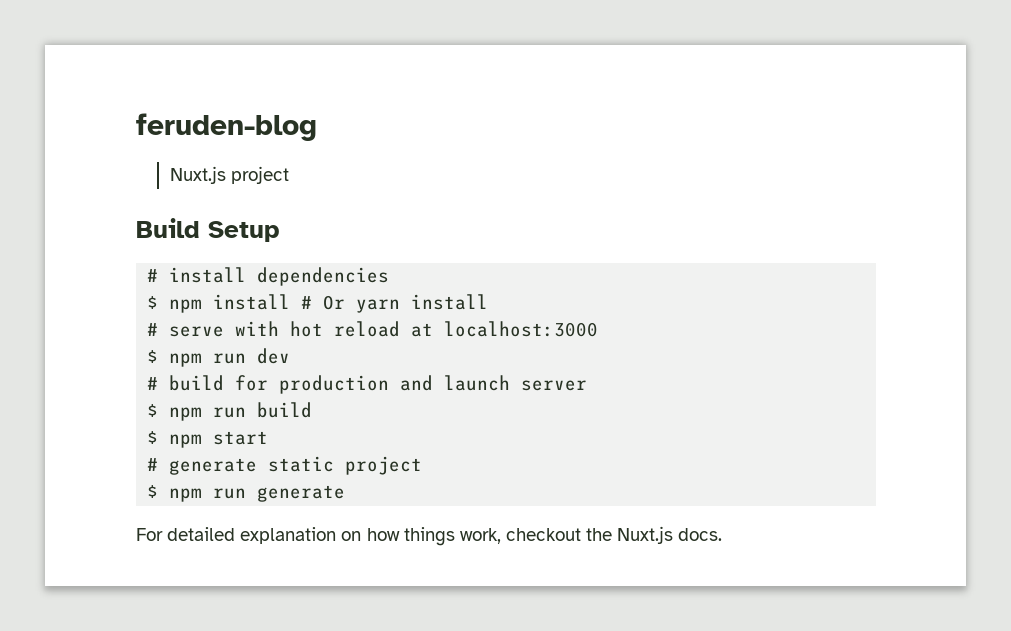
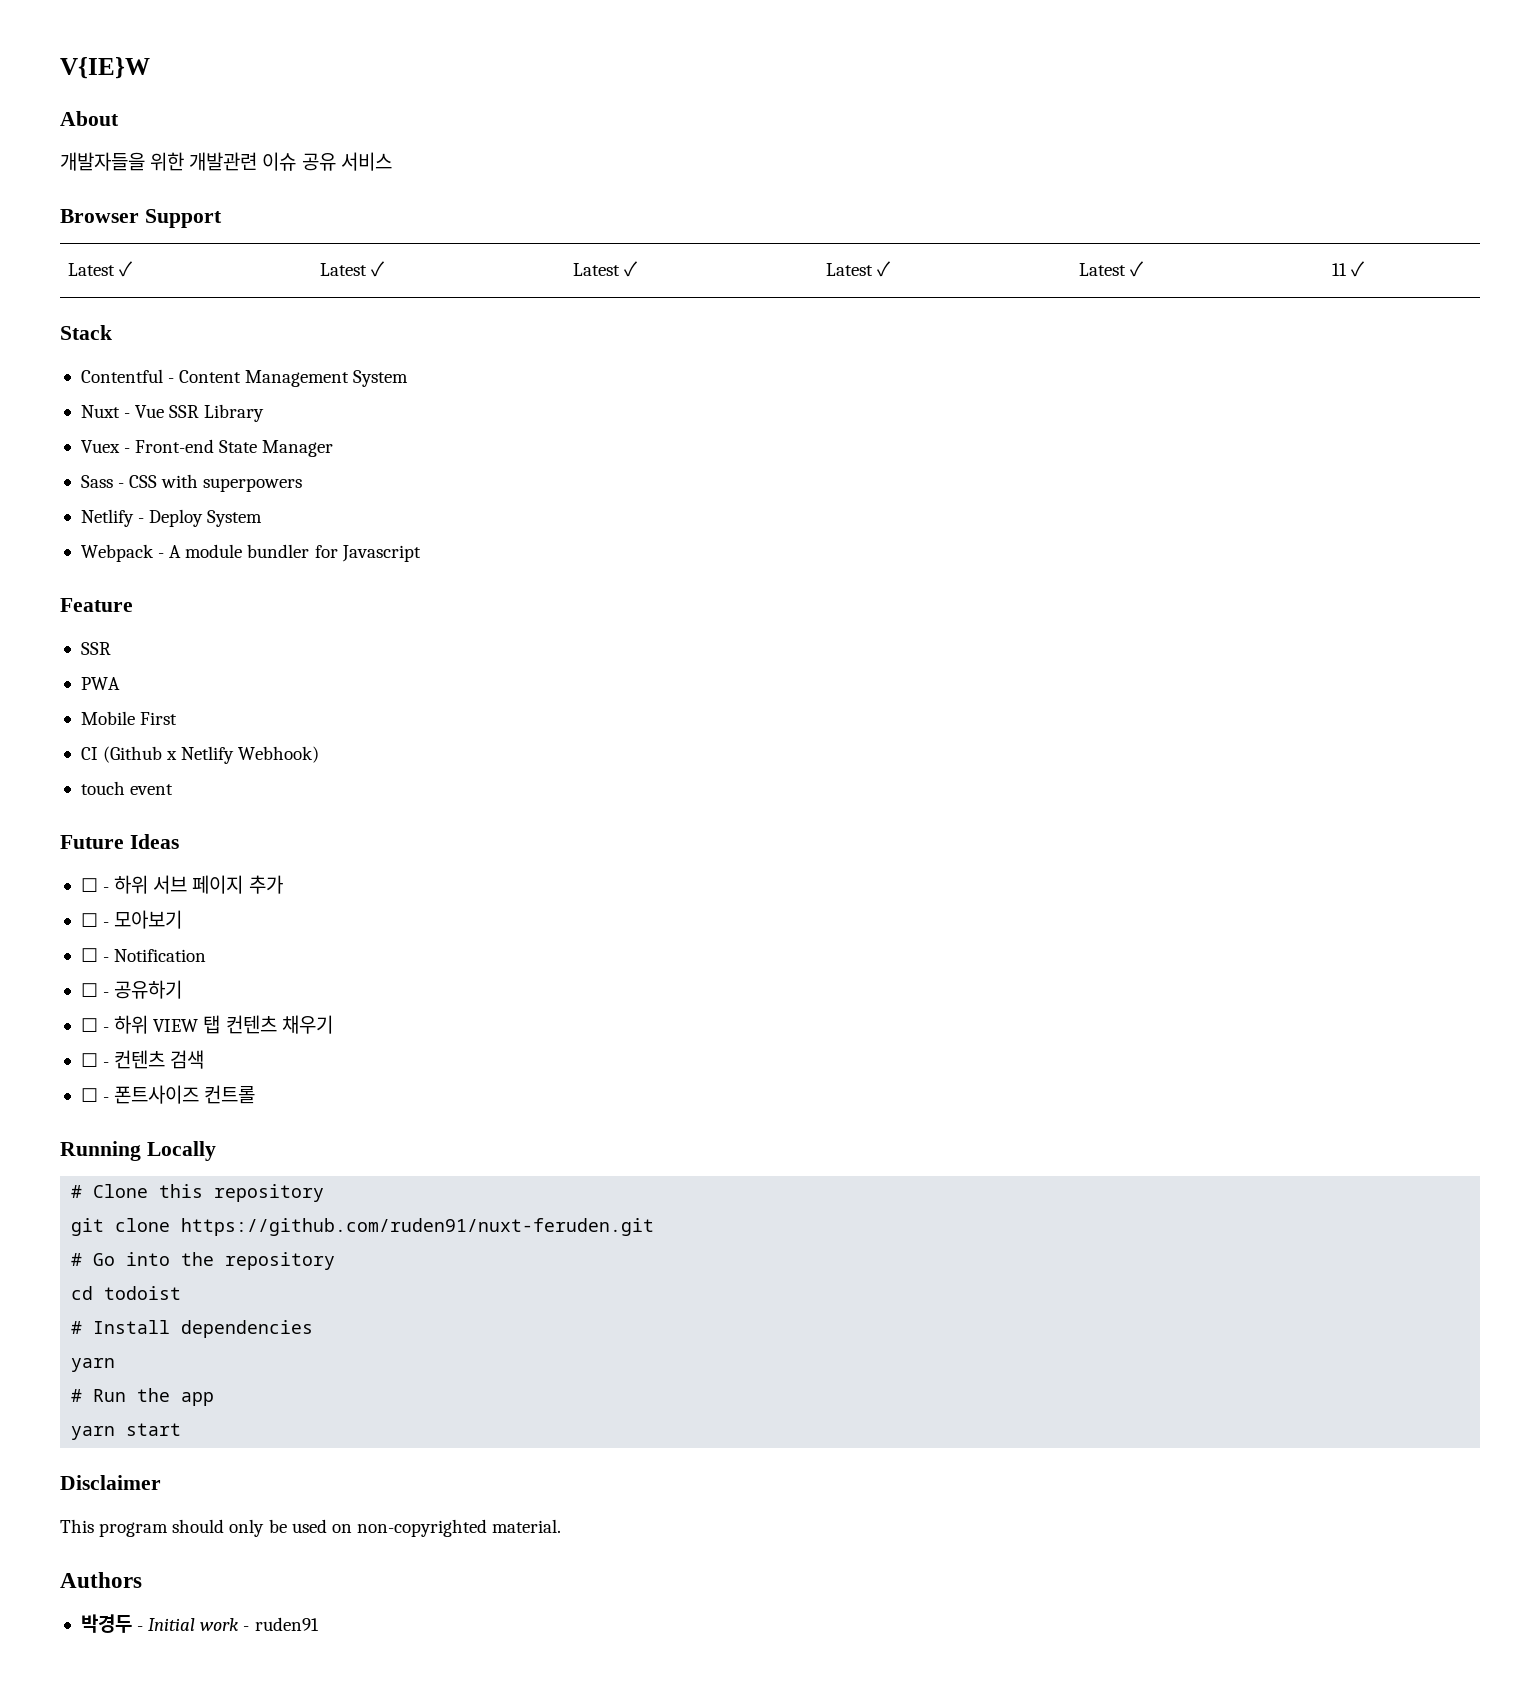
- feruden-blog
- Nuxt.js project
- Build Setup
- # install dependencies
- $ npm install # Or yarn install
- # serve with hot reload at localhost:3000
- $ npm run dev
- # build for production and launch server
- $ npm run build
- $ npm start
- # generate static project
- $ npm run generate
- For detailed explanation on how things work, checkout the Nuxt.js docs.
+ V{IE}W
+ About
+ 개발자들을 위한 개발관련 이슈 공유 서비스
+ Browser Support
+ Latest ✓ | Latest ✓ | Latest ✓ | Latest ✓ | Latest ✓ | 11 ✓
+ Stack
+ Contentful - Content Management System
+ Nuxt - Vue SSR Library
+ Vuex - Front-end State Manager
+ Sass - CSS with superpowers
+ Netlify - Deploy System
+ Webpack - A module bundler for Javascript
+ Feature
+ SSR
+ PWA
+ Mobile First
+ CI (Github x Netlify Webhook)
+ touch event
+ Future Ideas
+ ☐ - 하위 서브 페이지 추가
+ ☐ - 모아보기
+ ☐ - Notification
+ ☐ - 공유하기
+ ☐ - 하위 VIEW 탭 컨텐츠 채우기
+ ☐ - 컨텐츠 검색
+ ☐ - 폰트사이즈 컨트롤
+ Running Locally
+ # Clone this repository
+ git clone https://github.com/ruden91/nuxt-feruden.git
+ # Go into the repository
+ cd todoist
+ # Install dependencies
+ yarn
+ # Run the app
+ yarn start
+ Disclaimer
+ This program should only be used on non-copyrighted material.
+ Authors
+ 박경두 - Initial work - ruden91

